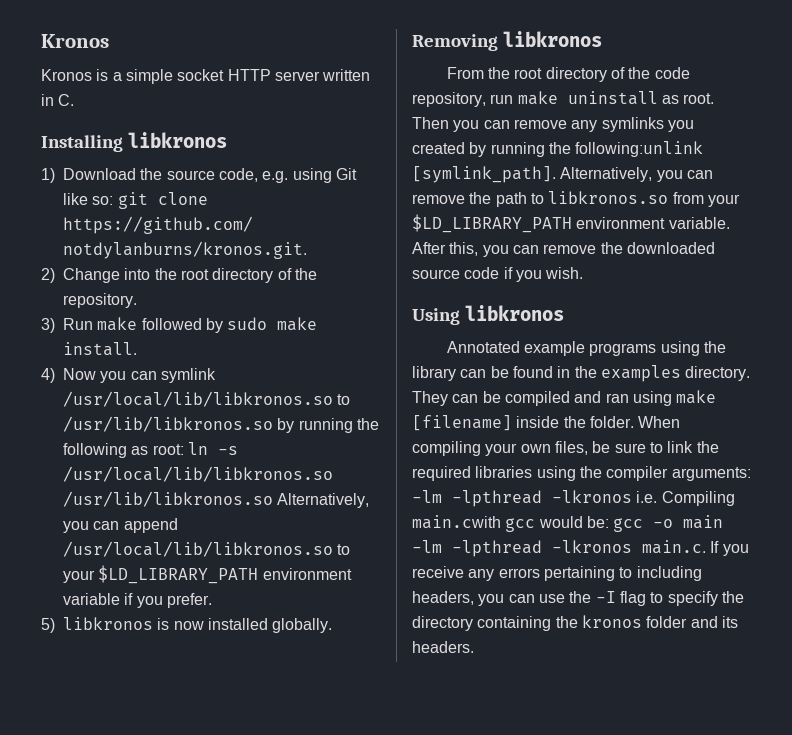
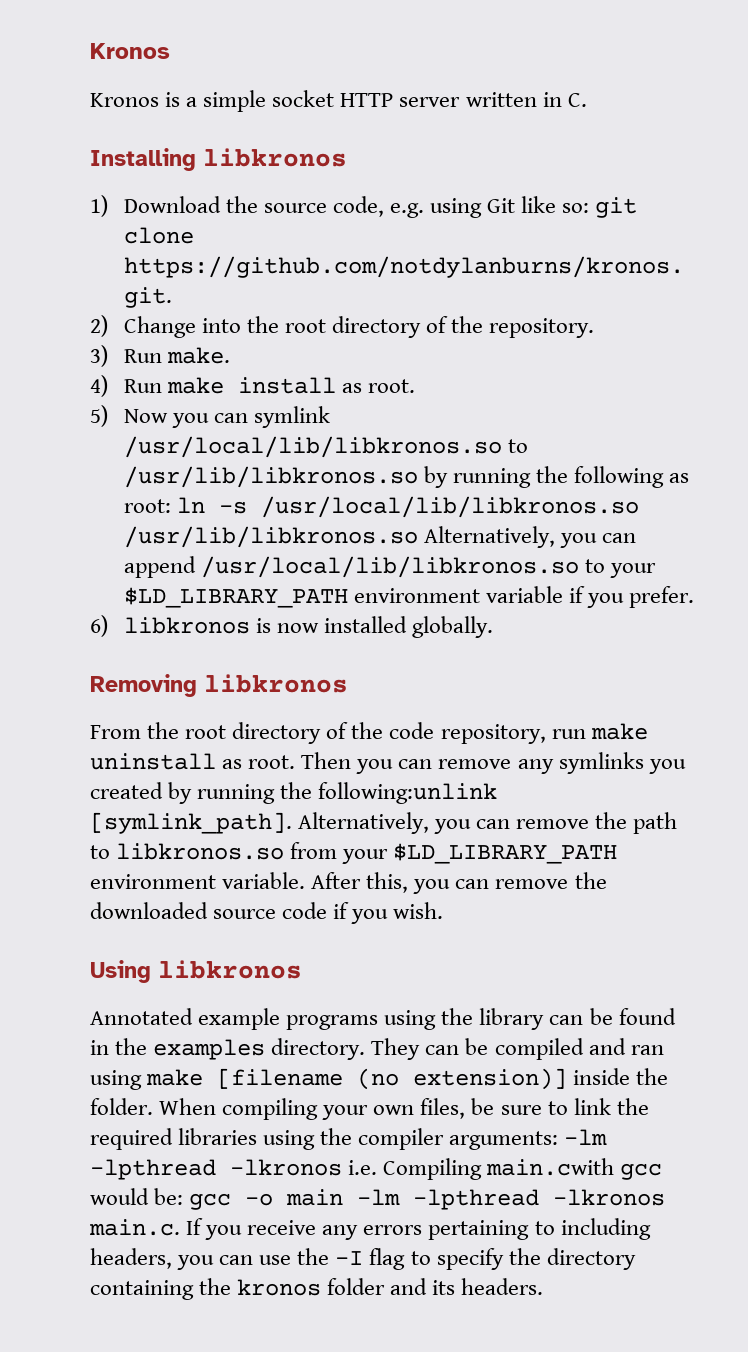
- 3) Run make followed by sudo make install.
- 4) Now you can symlink /usr/local/lib/libkronos.so to /usr/lib/libkronos.so by running the following as root: ln -s /usr/local/lib/libkronos.so /usr/lib/libkronos.so Alternatively, you can append /usr/local/lib/libkronos.so to your $LD_LIBRARY_PATH environment variable if you prefer.
+ 3) Run make.
+ 4) Run make install as root.
+ 5) Now you can symlink /usr/local/lib/libkronos.so to /usr/lib/libkronos.so by running the following as root: ln -s /usr/local/lib/libkronos.so /usr/lib/libkronos.so Alternatively, you can append /usr/local/lib/libkronos.so to your $LD_LIBRARY_PATH environment variable if you prefer.
- 5) libkronos is now installed globally.
+ 6) libkronos is now installed globally.
- They can be compiled and ran using make [filename] inside the folder.
+ They can be compiled and ran using make [filename (no extension)] inside the folder.

